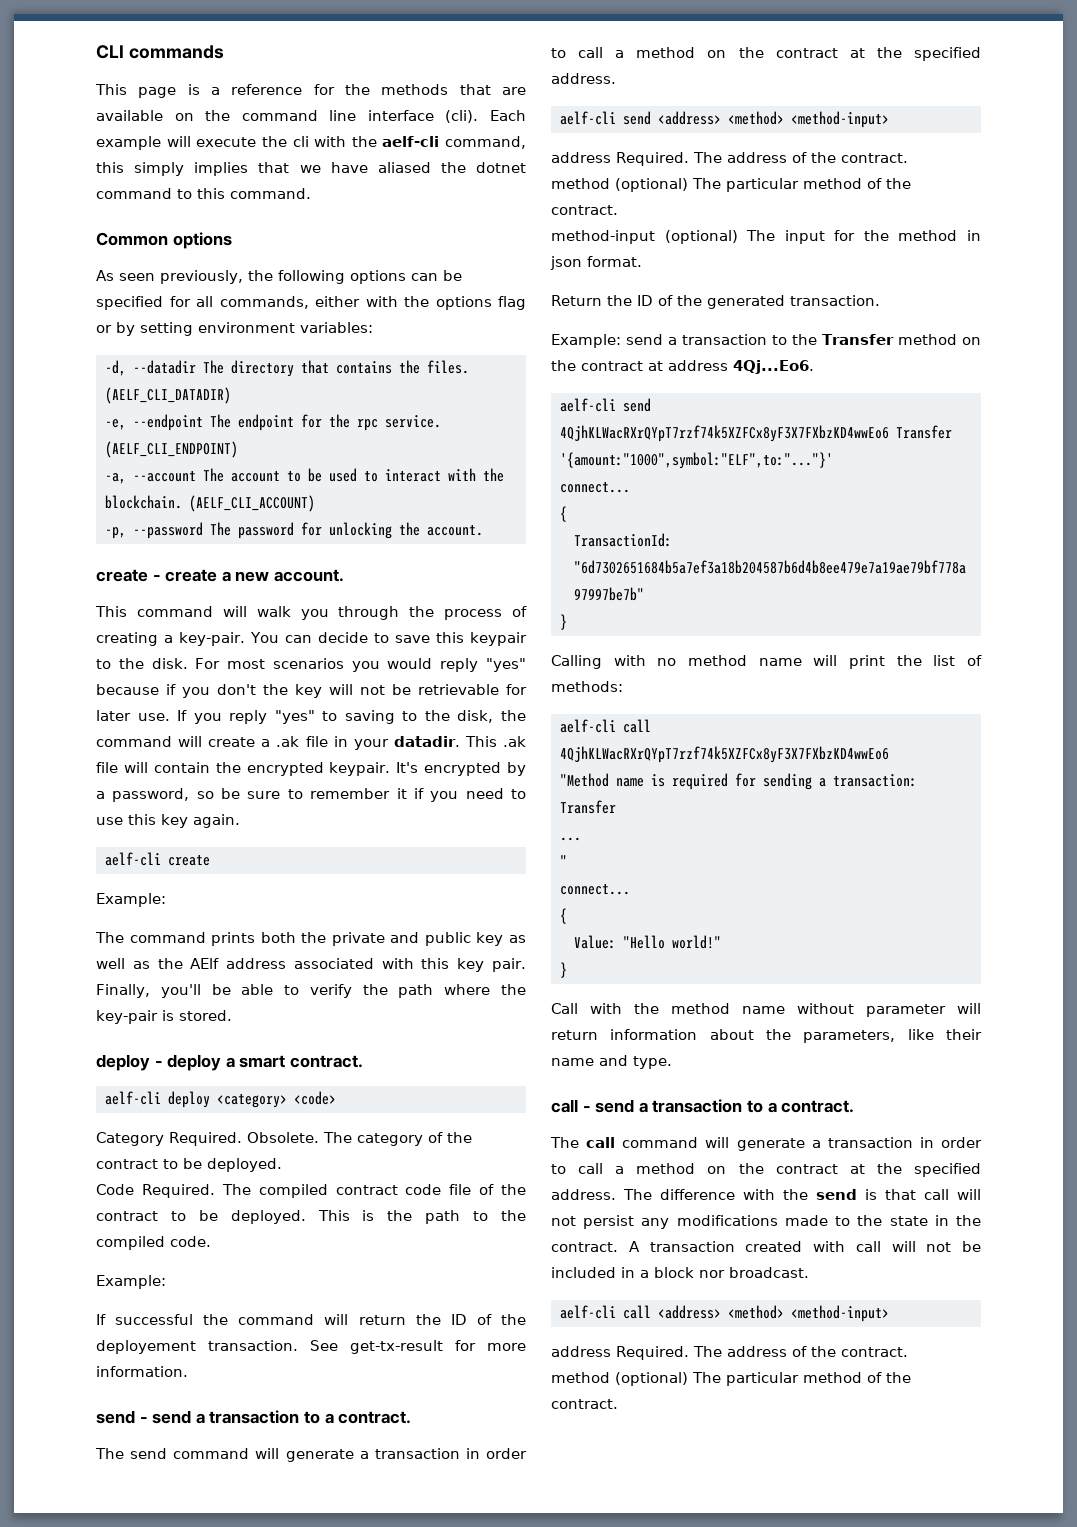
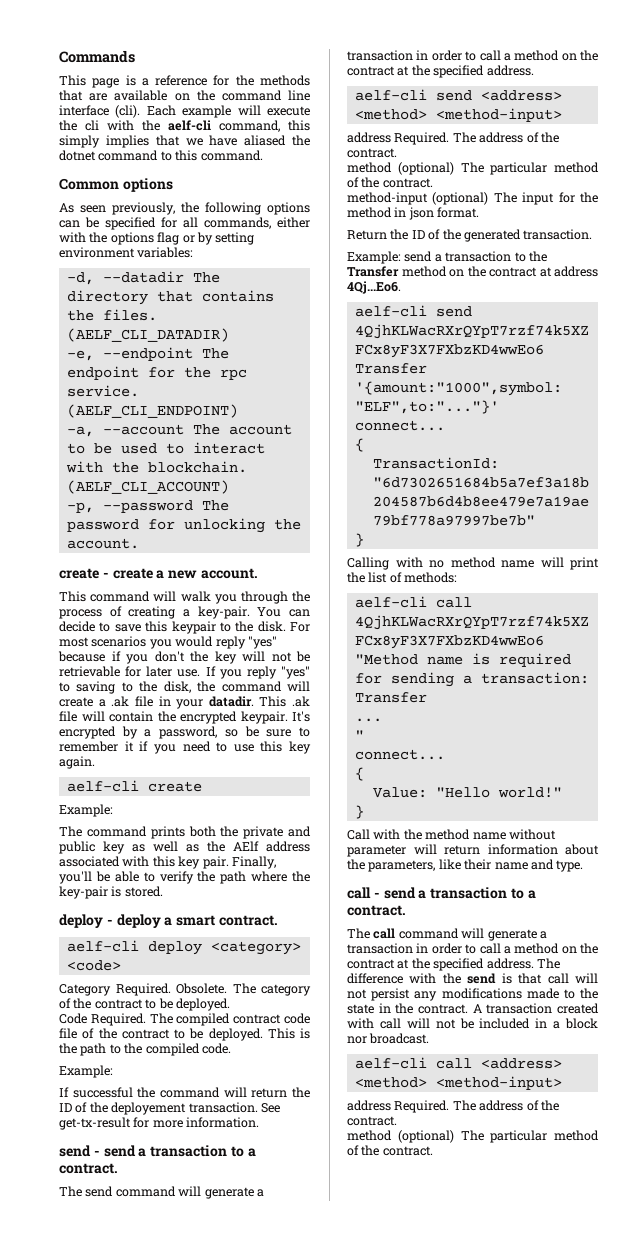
- CLI commands
+ Commands

